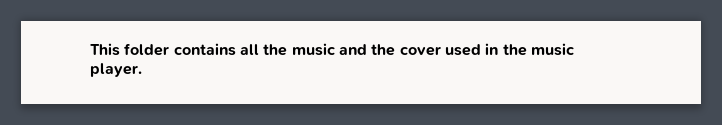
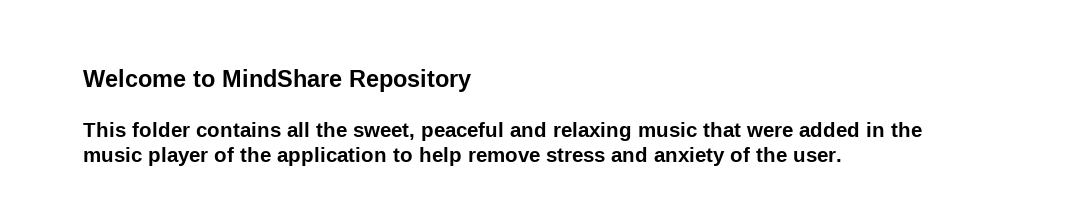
+ Welcome to MindShare Repository
- This folder contains all the music and the cover used in the music player.
+ This folder contains all the sweet, peaceful and relaxing music that were added in the music player of the application to help remove stress and anxiety of the user.

